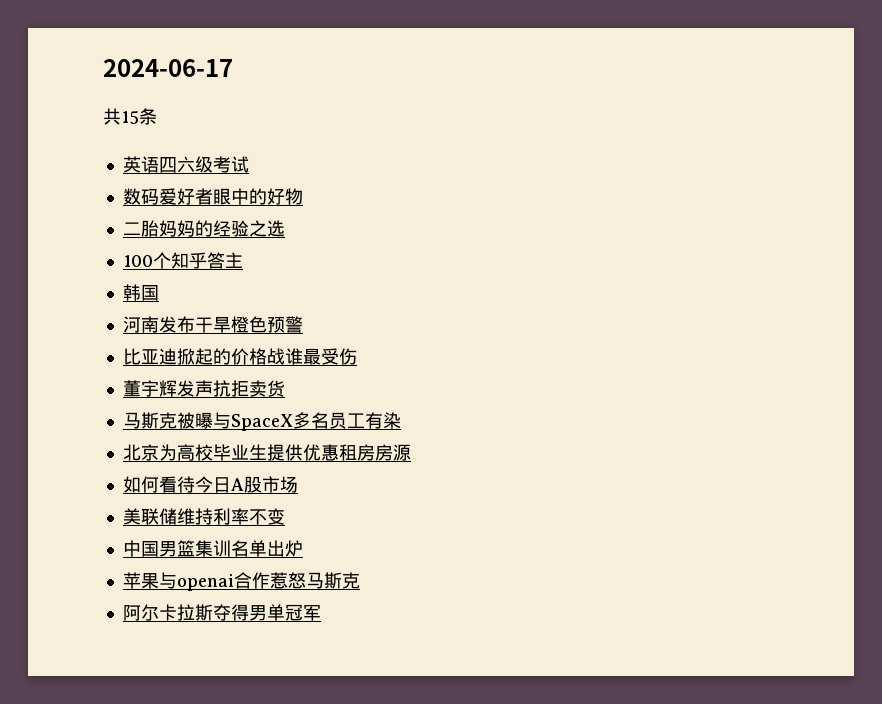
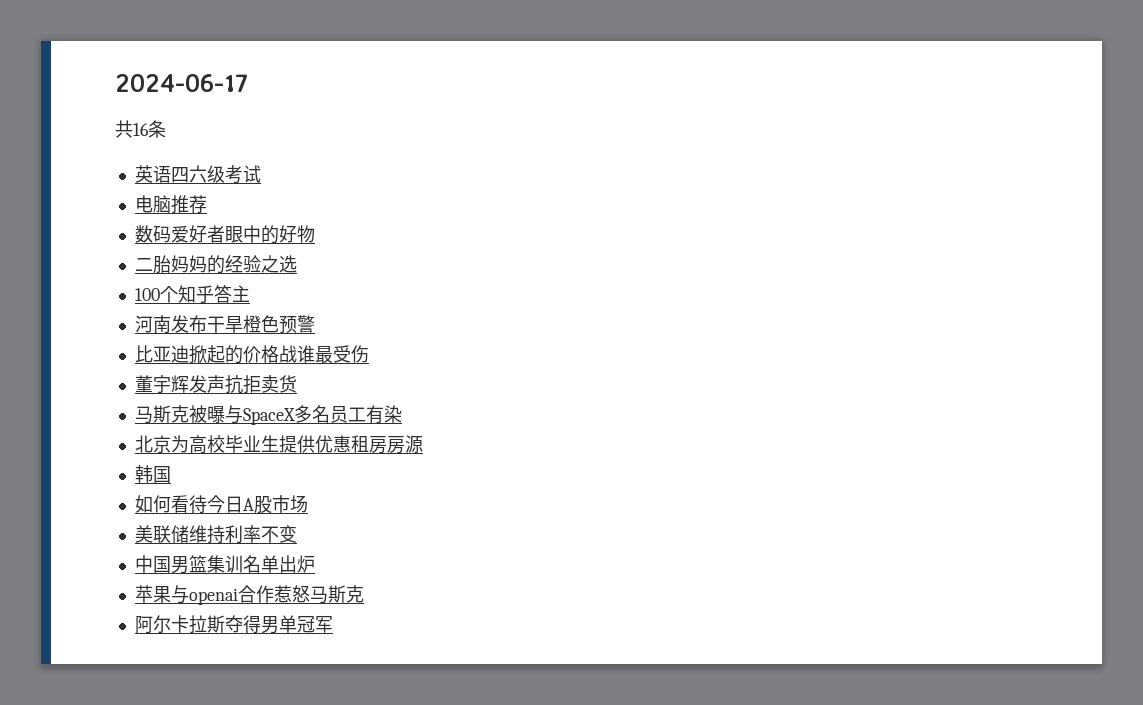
- 共15条
+ 共16条
+ 电脑推荐
- 韩国
+ 韩国

